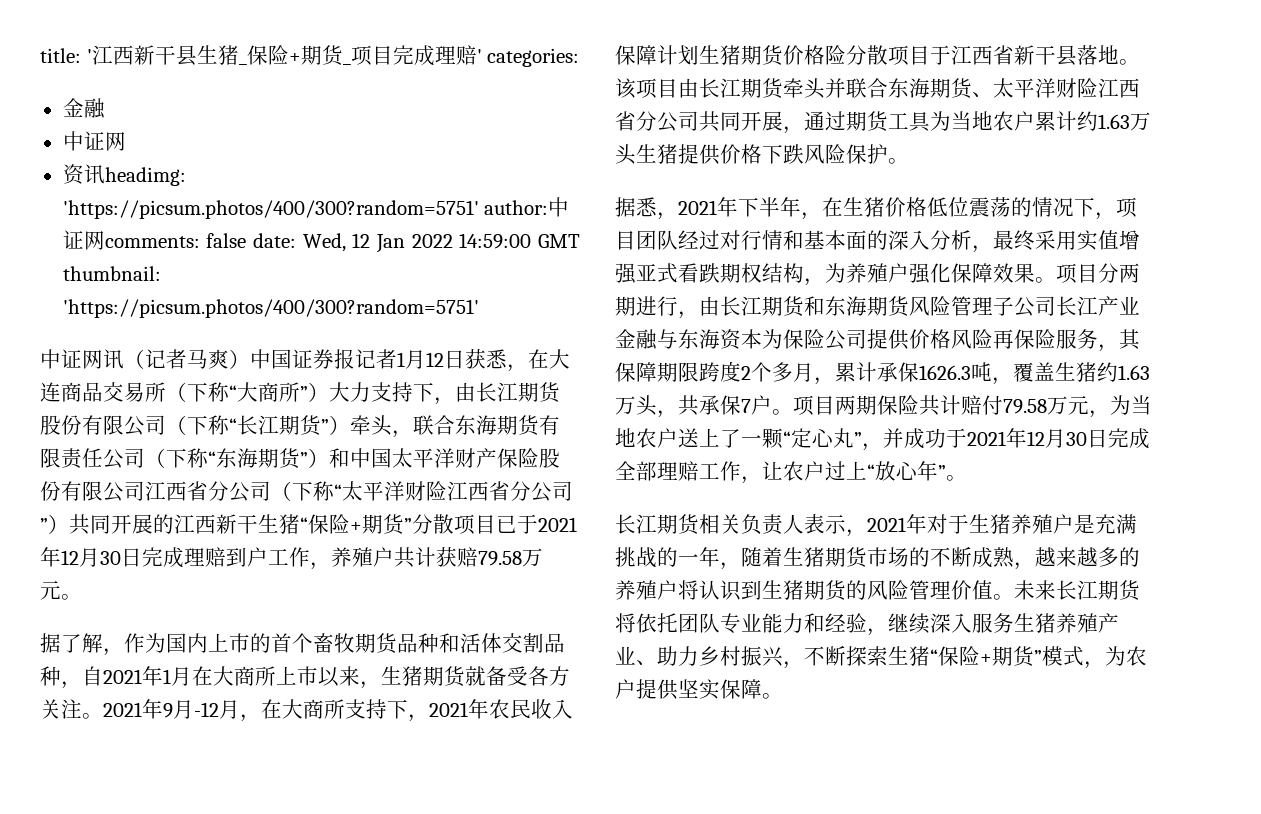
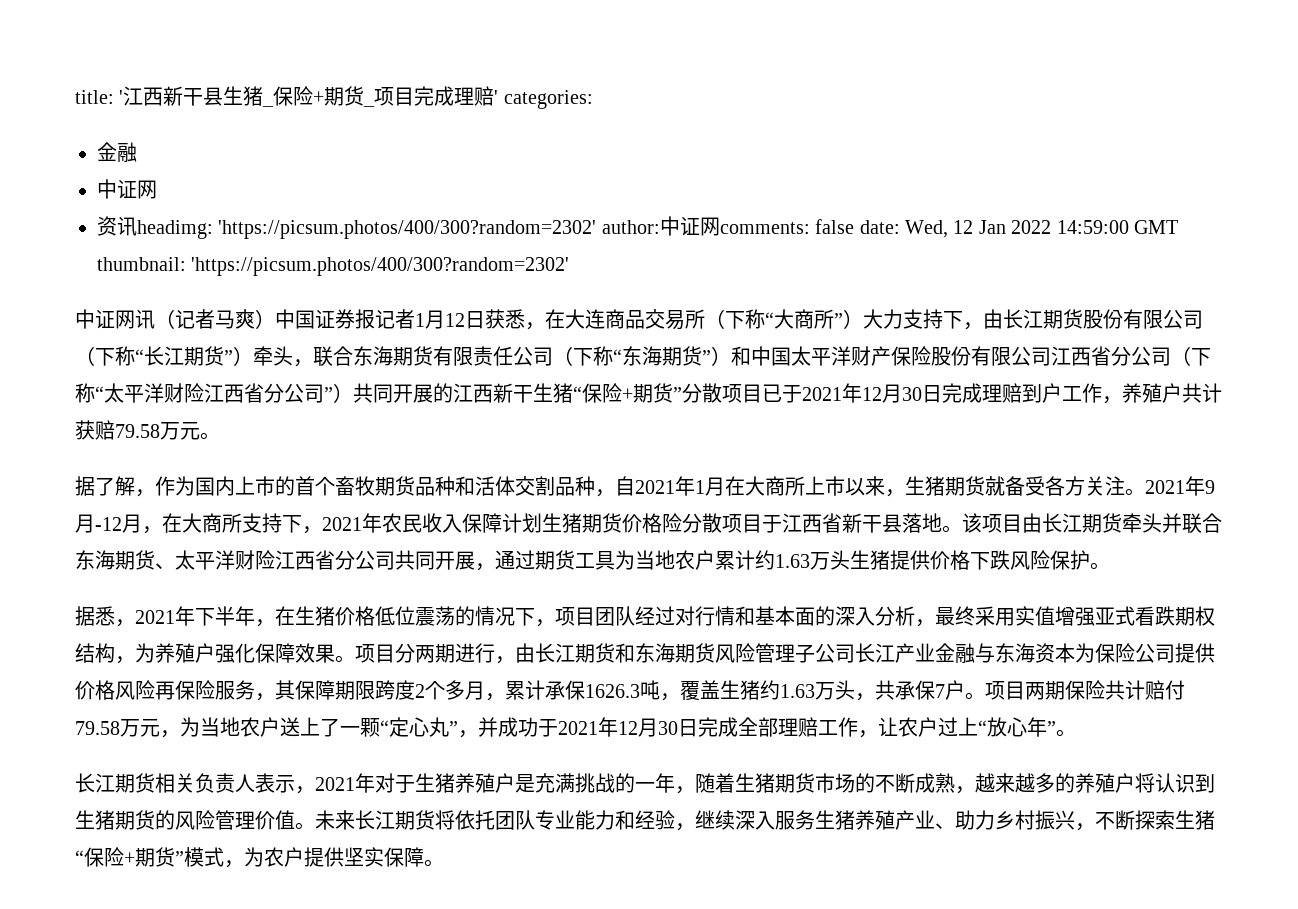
- 资讯headimg: 'https://picsum.photos/400/300?random=5751' author:中证网comments: false date: Wed, 12 Jan 2022 14:59:00 GMT thumbnail: 'https://picsum.photos/400/300?random=5751'
+ 资讯headimg: 'https://picsum.photos/400/300?random=2302' author:中证网comments: false date: Wed, 12 Jan 2022 14:59:00 GMT thumbnail: 'https://picsum.photos/400/300?random=2302'

